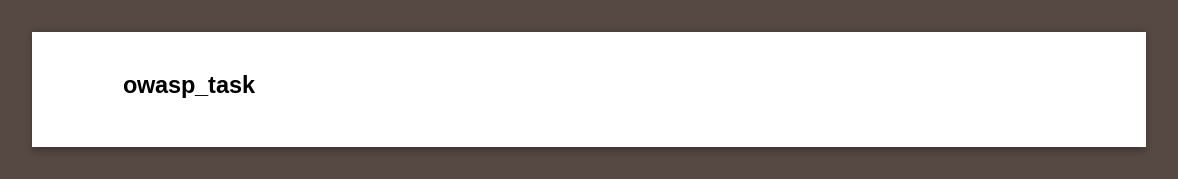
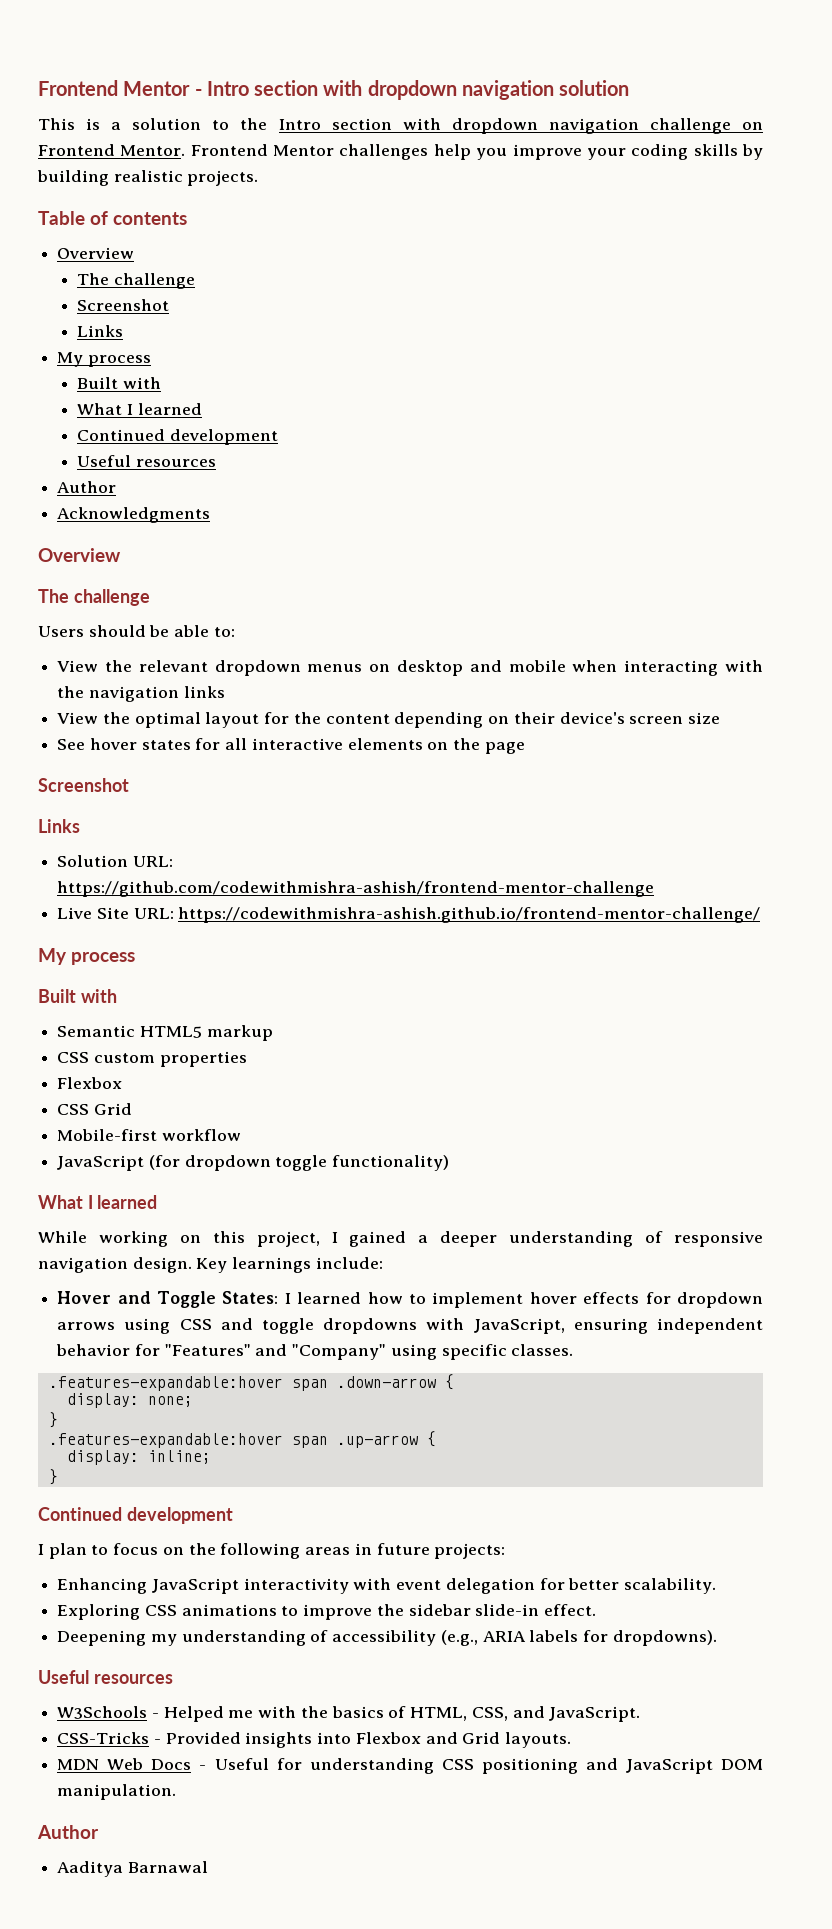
- owasp_task
+ Frontend Mentor - Intro section with dropdown navigation solution
+ This is a solution to the Intro section with dropdown navigation challenge on Frontend Mentor. Frontend Mentor challenges help you improve your coding skills by building realistic projects.
+ Table of contents
+ Overview
+ The challenge
+ Screenshot
+ Links
+ My process
+ Built with
+ What I learned
+ Continued development
+ Useful resources
+ Author
+ Acknowledgments
+ Overview
+ The challenge
+ Users should be able to:
+ View the relevant dropdown menus on desktop and mobile when interacting with the navigation links
+ View the optimal layout for the content depending on their device's screen size
+ See hover states for all interactive elements on the page
+ Screenshot
+ Links
+ Solution URL: https://github.com/codewithmishra-ashish/frontend-mentor-challenge
+ Live Site URL: https://codewithmishra-ashish.github.io/frontend-mentor-challenge/
+ My process
+ Built with
+ Semantic HTML5 markup
+ CSS custom properties
+ Flexbox
+ CSS Grid
+ Mobile-first workflow
+ JavaScript (for dropdown toggle functionality)
+ What I learned
+ While working on this project, I gained a deeper understanding of responsive navigation design. Key learnings include:
+ Hover and Toggle States: I learned how to implement hover effects for dropdown arrows using CSS and toggle dropdowns with JavaScript, ensuring independent behavior for "Features" and "Company" using specific classes.
+ .features-expandable:hover span .down-arrow {
+ display: none;
+ }
+ .features-expandable:hover span .up-arrow {
+ display: inline;
+ }
+ Continued development
+ I plan to focus on the following areas in future projects:
+ Enhancing JavaScript interactivity with event delegation for better scalability.
+ Exploring CSS animations to improve the sidebar slide-in effect.
+ Deepening my understanding of accessibility (e.g., ARIA labels for dropdowns).
+ Useful resources
+ W3Schools - Helped me with the basics of HTML, CSS, and JavaScript.
+ CSS-Tricks - Provided insights into Flexbox and Grid layouts.
+ MDN Web Docs - Useful for understanding CSS positioning and JavaScript DOM manipulation.
+ Author
+ Aaditya Barnawal

